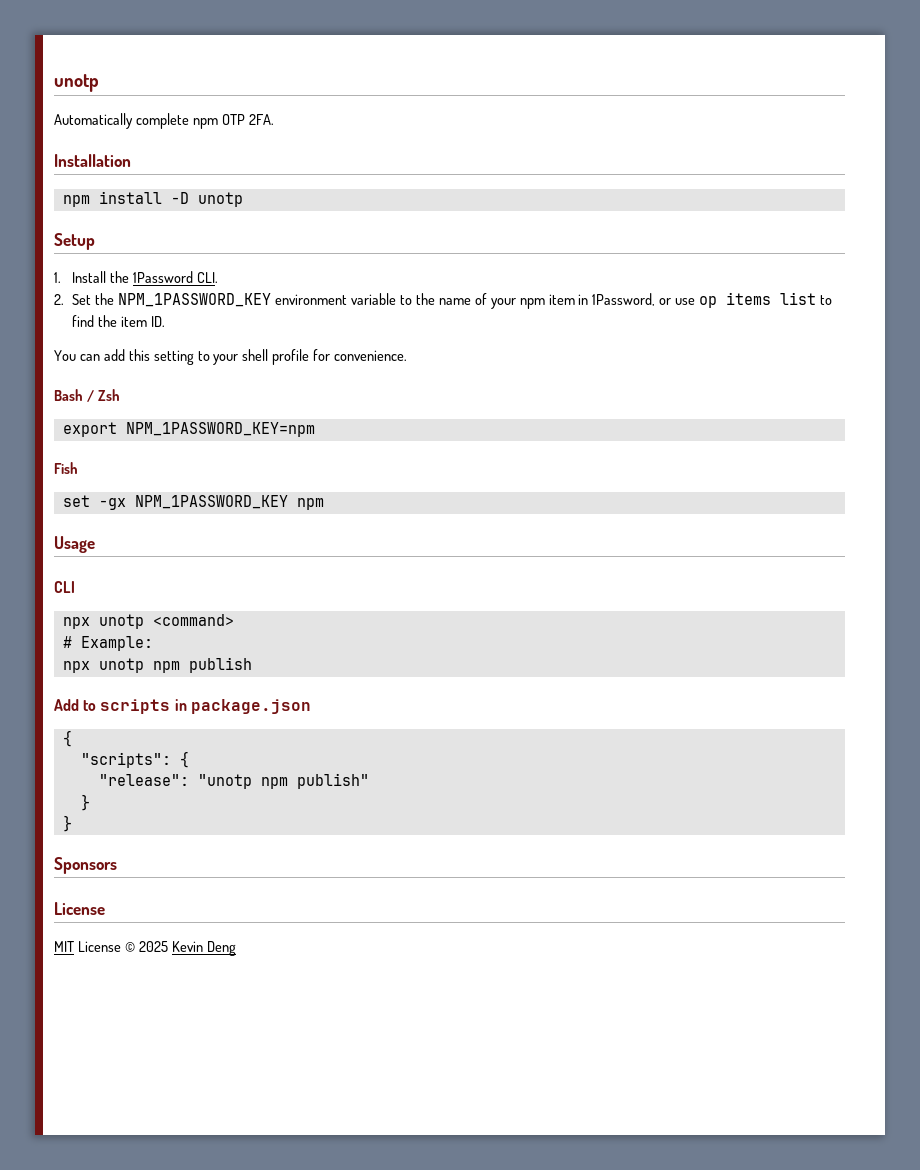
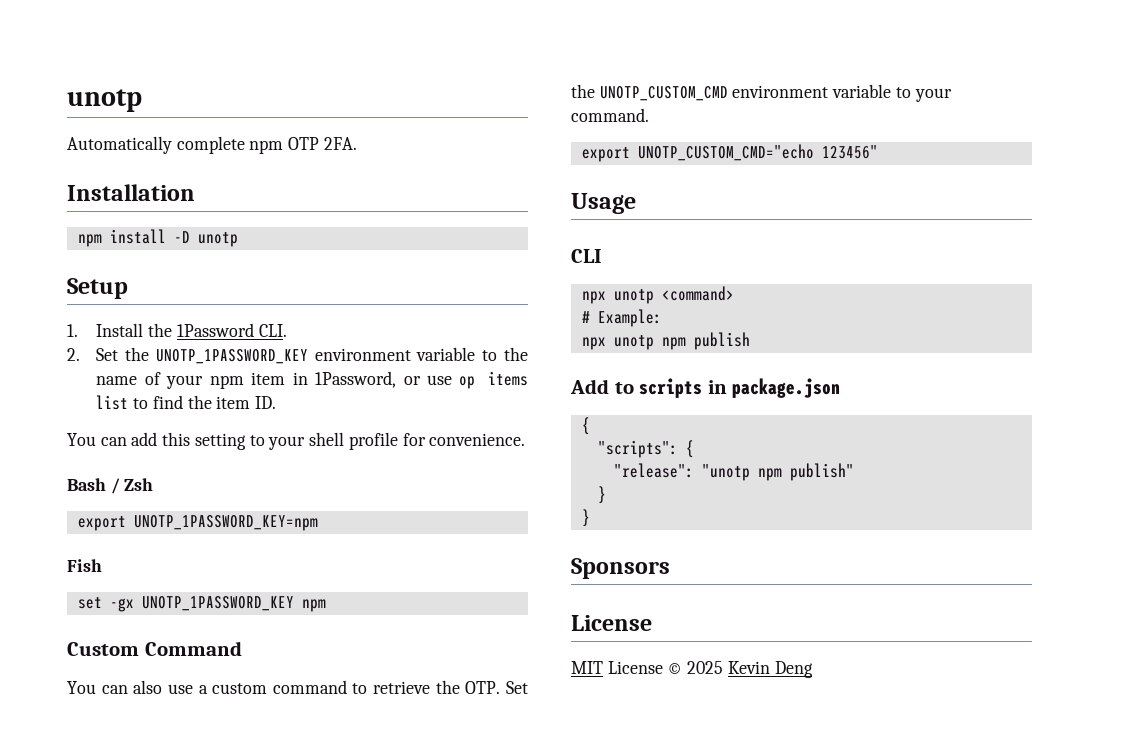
- 2. Set the NPM_1PASSWORD_KEY environment variable to the name of your npm item in 1Password, or use op items list to find the item ID.
+ 2. Set the UNOTP_1PASSWORD_KEY environment variable to the name of your npm item in 1Password, or use op items list to find the item ID.
- export NPM_1PASSWORD_KEY=npm
+ export UNOTP_1PASSWORD_KEY=npm
- set -gx NPM_1PASSWORD_KEY npm
+ set -gx UNOTP_1PASSWORD_KEY npm
+ Custom Command
+ You can also use a custom command to retrieve the OTP. Set the UNOTP_CUSTOM_CMD environment variable to your command.
+ export UNOTP_CUSTOM_CMD="echo 123456"

